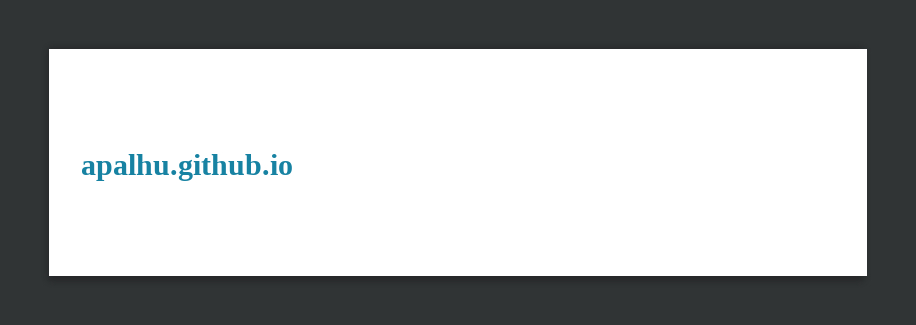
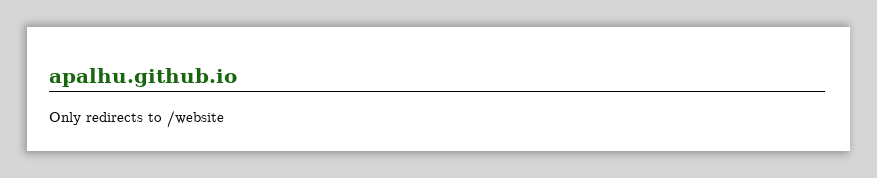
+ Only redirects to /website

